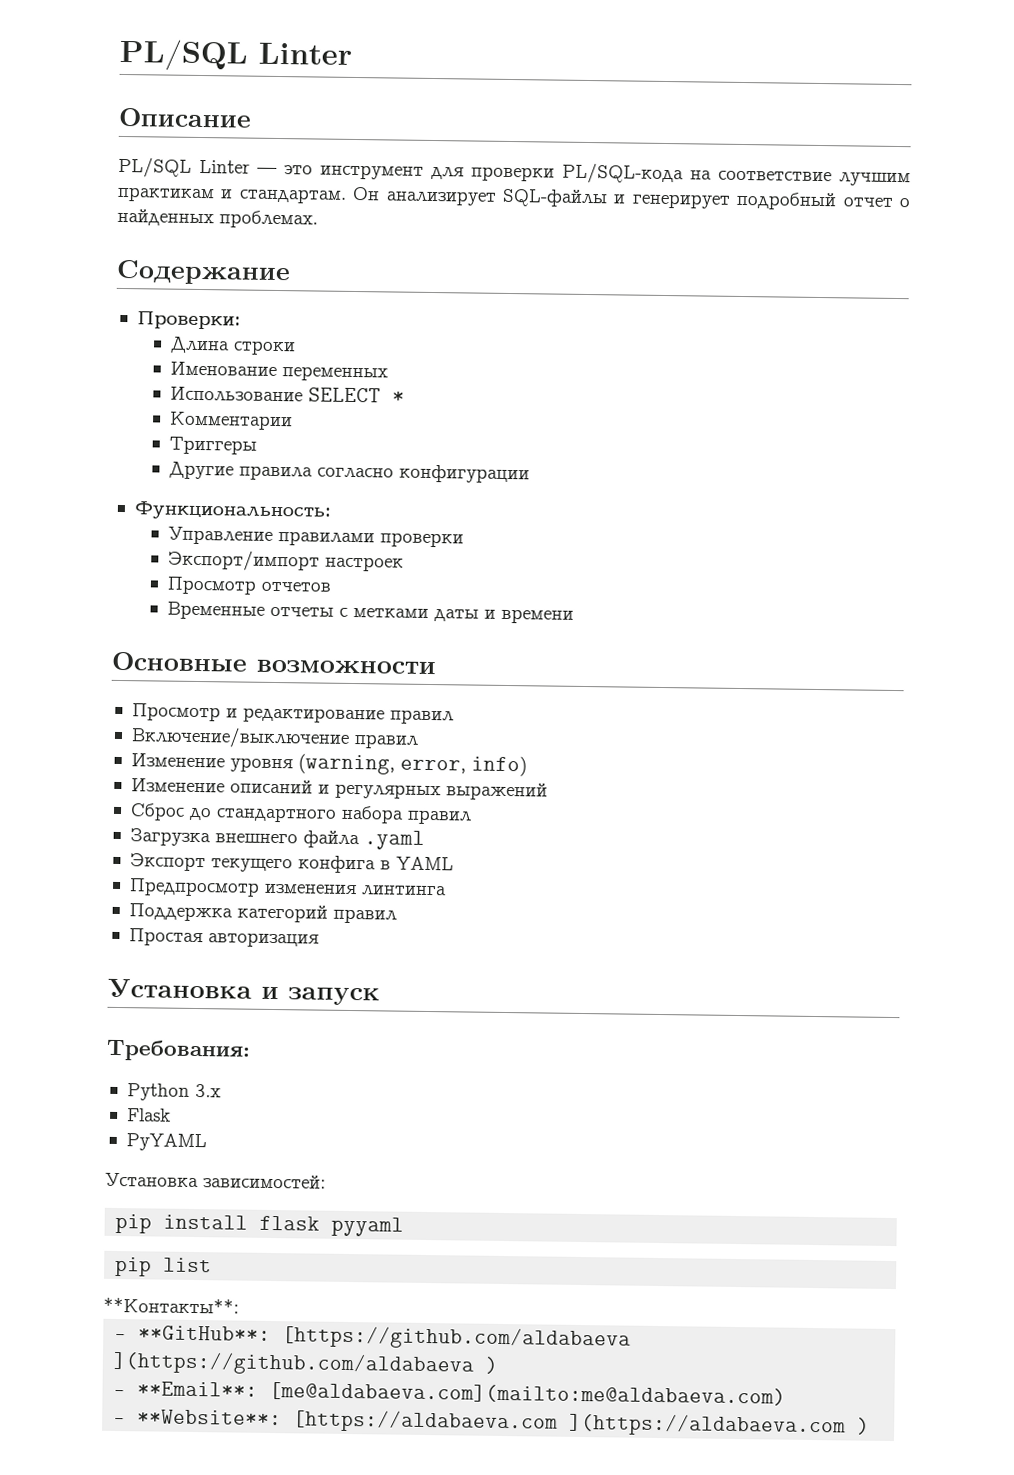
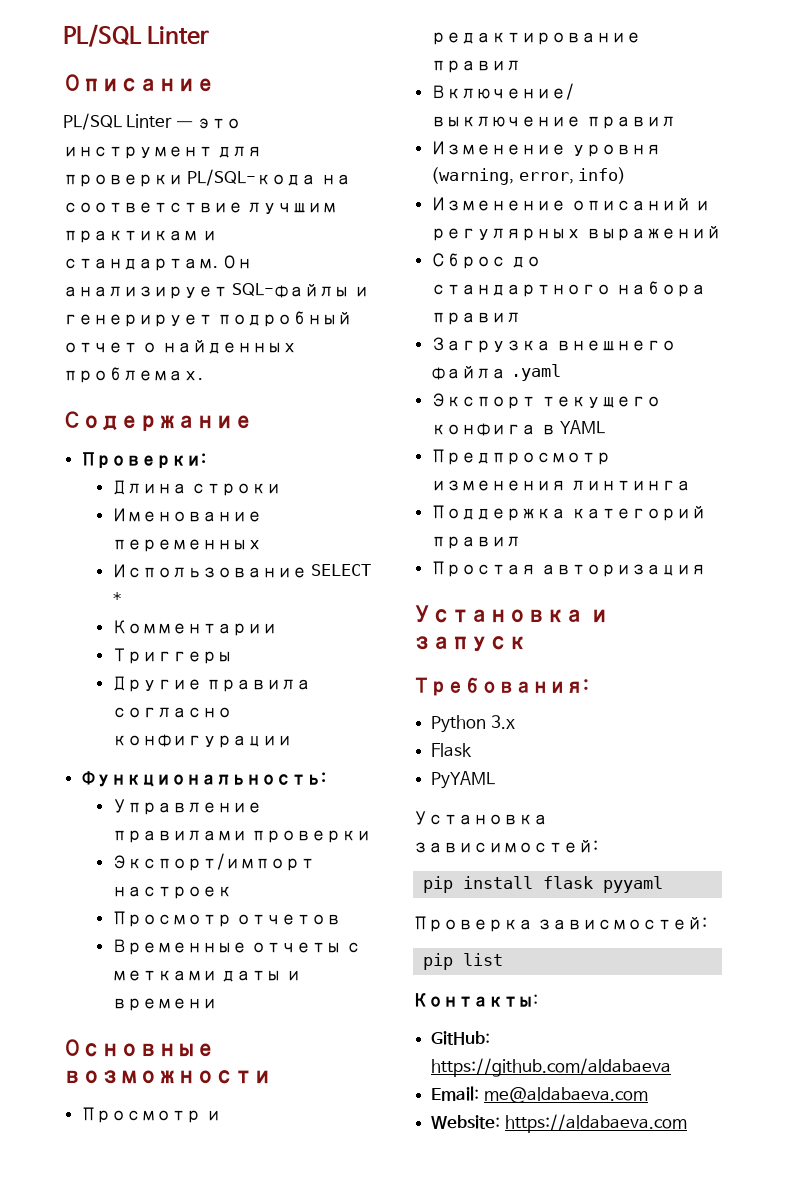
+ Проверка зависмостей:
- **Контакты**:
- - **GitHub**: [https://github.com/aldabaeva ](https://github.com/aldabaeva )
- - **Email**: [me@aldabaeva.com](mailto:me@aldabaeva.com)
- - **Website**: [https://aldabaeva.com ](https://aldabaeva.com )
+ Контакты:
+ GitHub: https://github.com/aldabaeva
+ Email: me@aldabaeva.com
+ Website: https://aldabaeva.com

